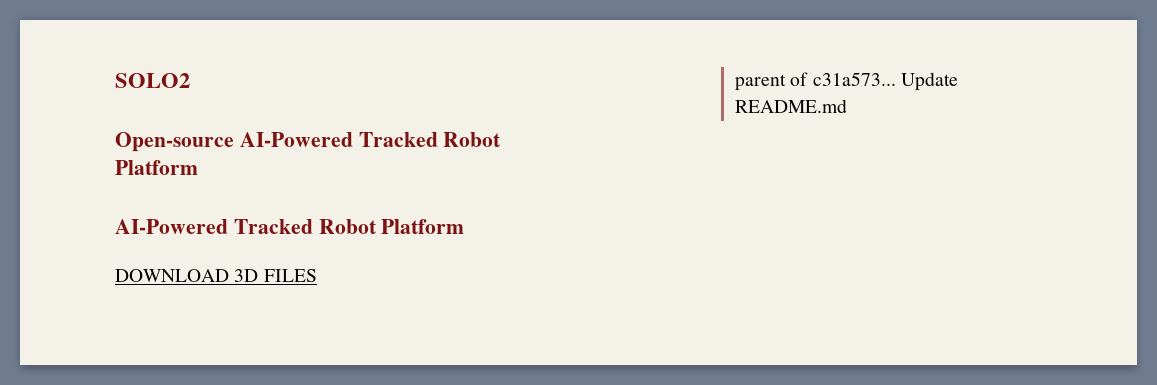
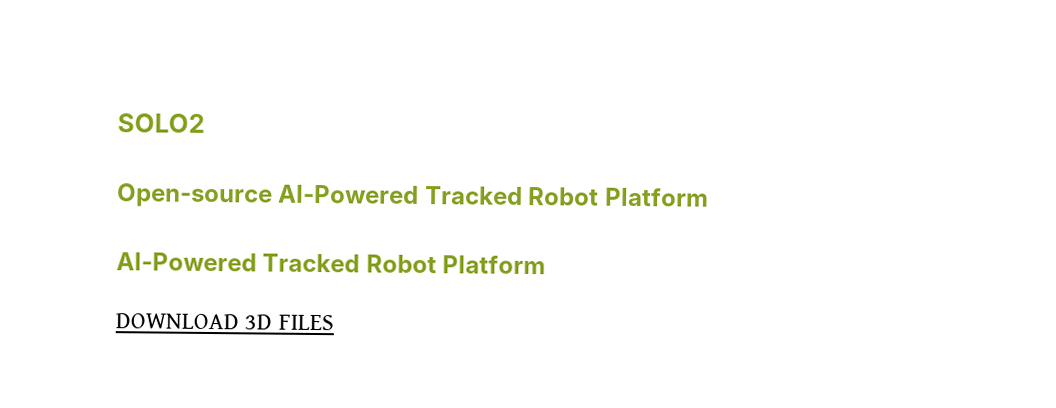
- parent of c31a573... Update README.md

